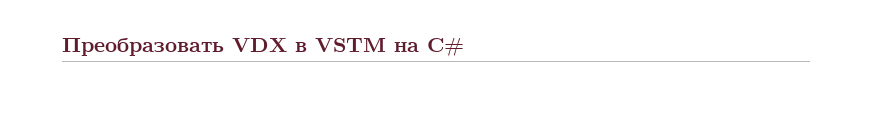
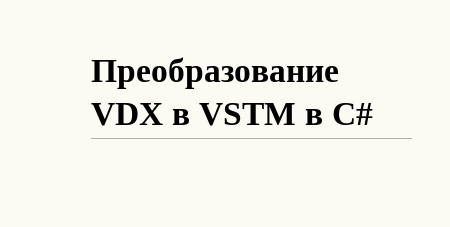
- Преобразовать VDX в VSTM на C#
+ Преобразование VDX в VSTM в C#

